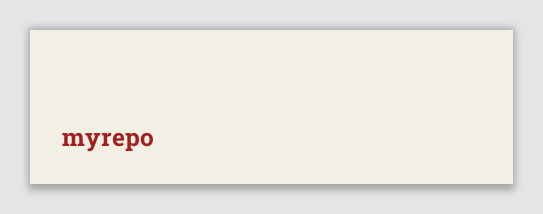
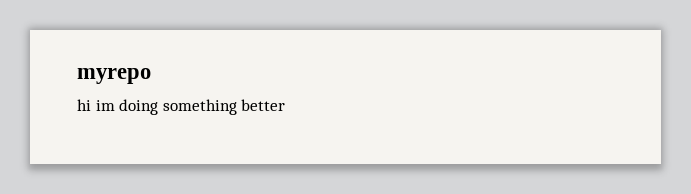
+ hi im doing something better

